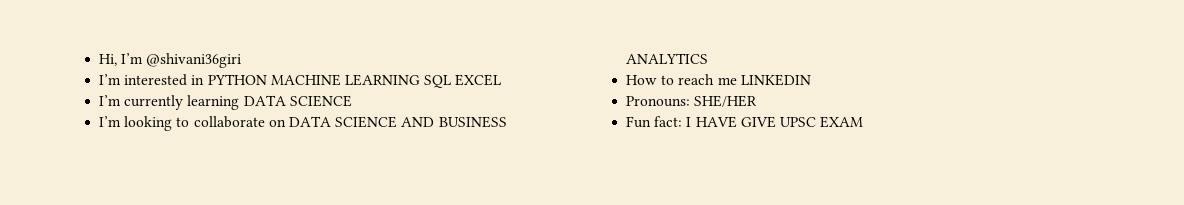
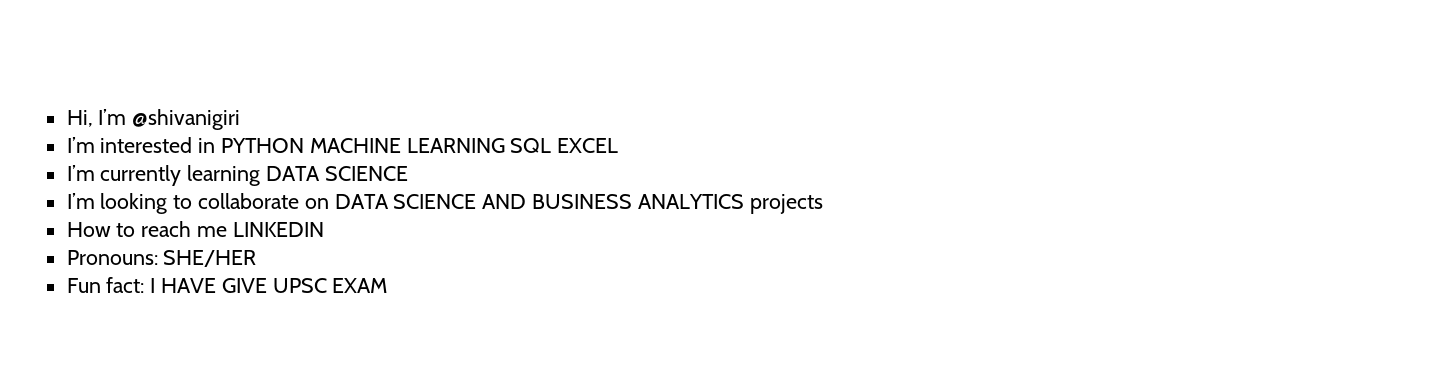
- Hi, I’m @shivani36giri
+ Hi, I’m @shivanigiri
- I’m looking to collaborate on DATA SCIENCE AND BUSINESS ANALYTICS
+ I’m looking to collaborate on DATA SCIENCE AND BUSINESS ANALYTICS projects

